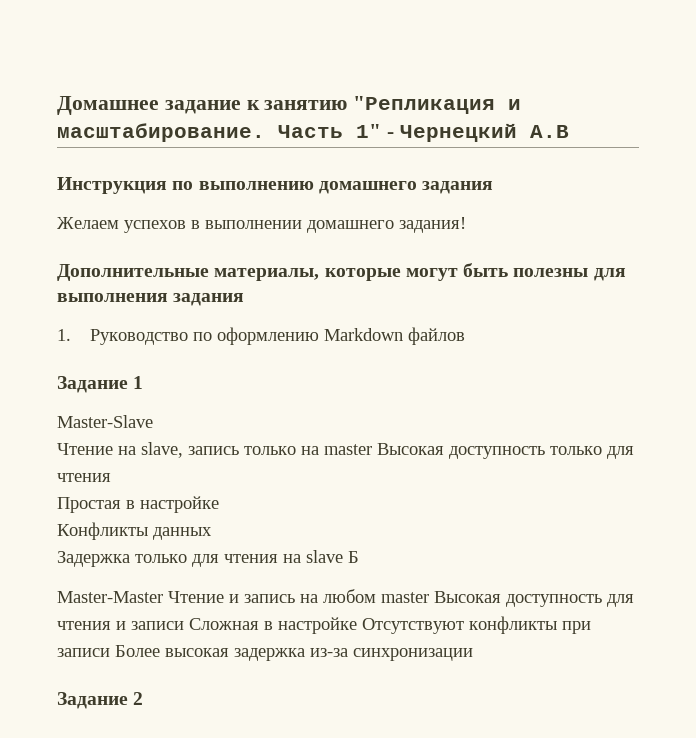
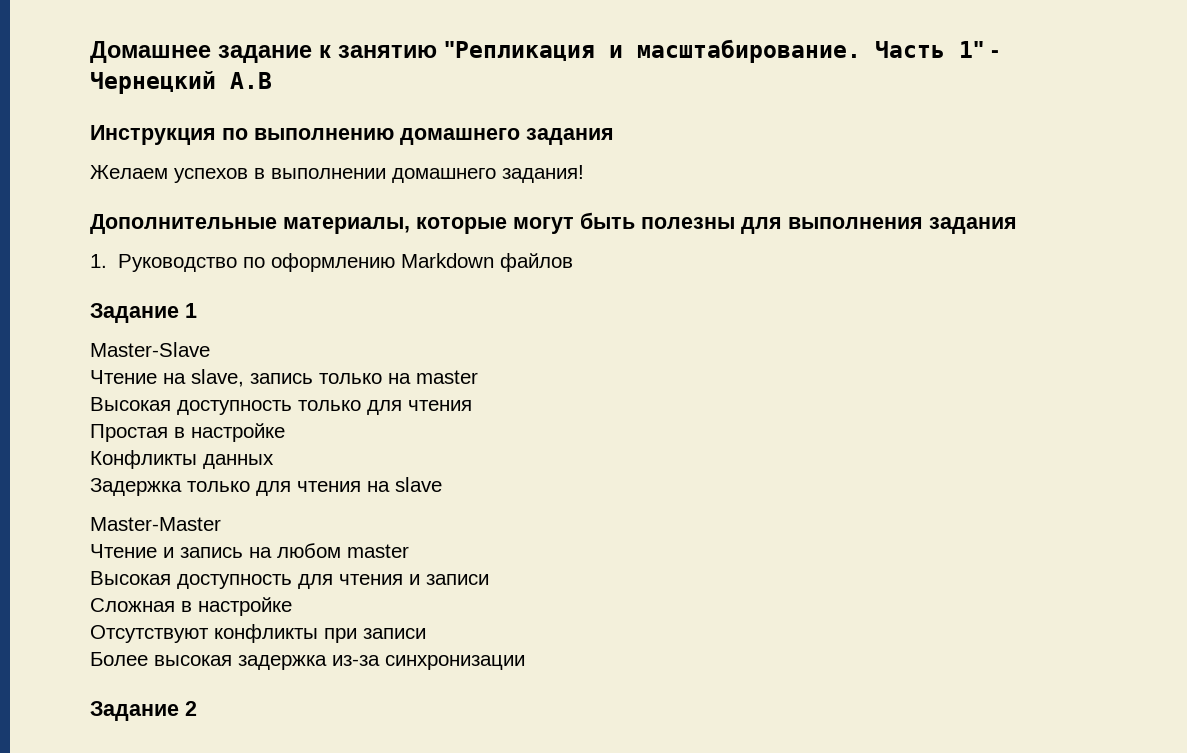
- Чтение на slave, запись только на master Высокая доступность только для чтения
+ Чтение на slave, запись только на master
+ Высокая доступность только для чтения
- Задержка только для чтения на slave Б
+ Задержка только для чтения на slave
- Master-Master Чтение и запись на любом master Высокая доступность для чтения и записи Сложная в настройке Отсутствуют конфликты при записи Более высокая задержка из-за синхронизации
+ Master-Master
+ Чтение и запись на любом master
+ Высокая доступность для чтения и записи
+ Сложная в настройке
+ Отсутствуют конфликты при записи
+ Более высокая задержка из-за синхронизации

